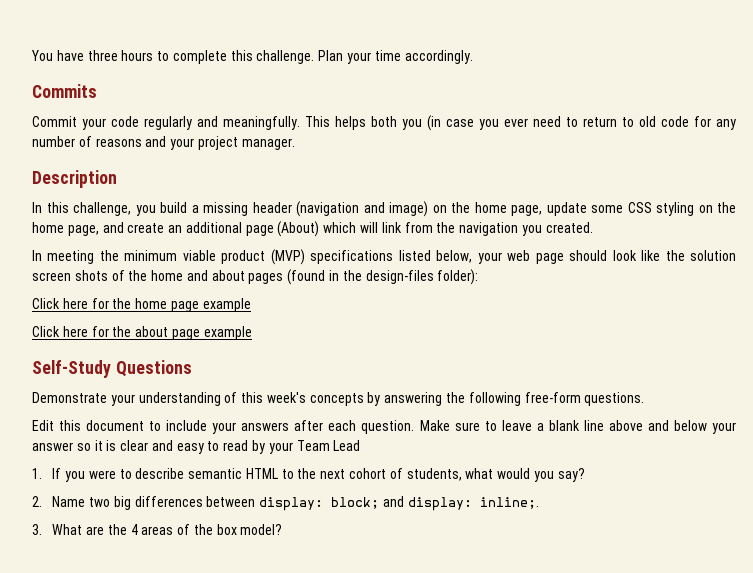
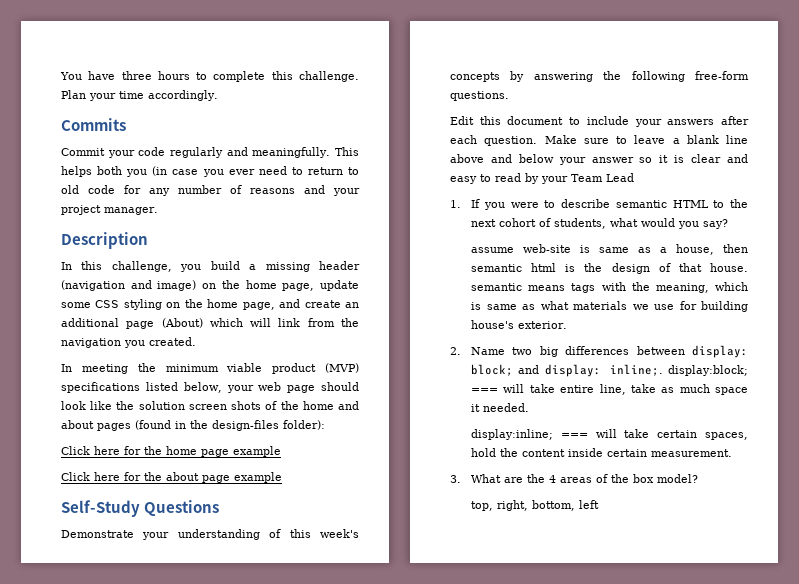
+ assume web-site is same as a house, then semantic html is the design of that house. semantic means tags with the meaning, which is same as what materials we use for building house's exterior.
- 2. Name two big differences between display: block; and display: inline;.
+ 2. Name two big differences between display: block; and display: inline;. display:block; === will take entire line, take as much space it needed.
+ display:inline; === will take certain spaces, hold the content inside certain measurement.
+ top, right, bottom, left

